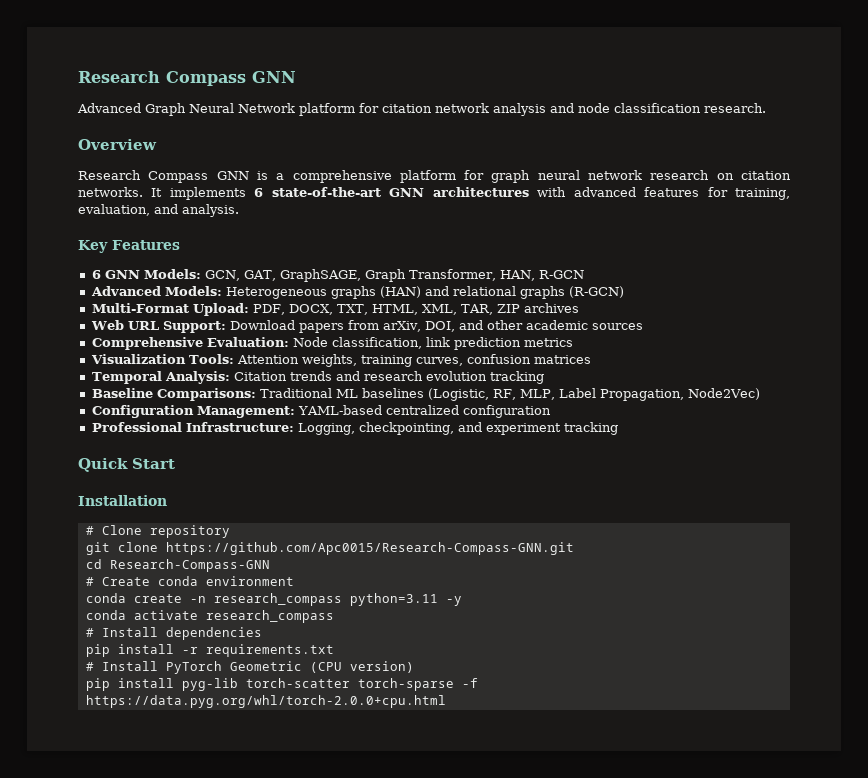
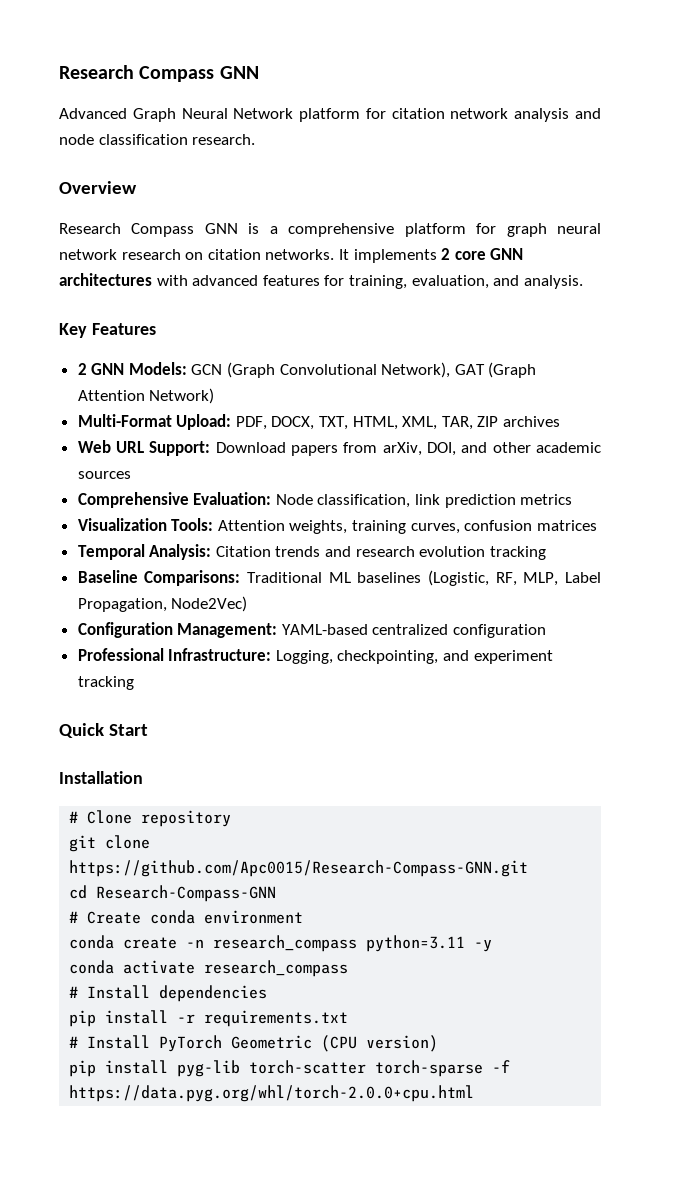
- It implements 6 state-of-the-art GNN architectures with advanced features for training, evaluation, and analysis.
+ It implements 2 core GNN architectures with advanced features for training, evaluation, and analysis.
- 6 GNN Models: GCN, GAT, GraphSAGE, Graph Transformer, HAN, R-GCN
- Advanced Models: Heterogeneous graphs (HAN) and relational graphs (R-GCN)
+ 2 GNN Models: GCN (Graph Convolutional Network), GAT (Graph Attention Network)

